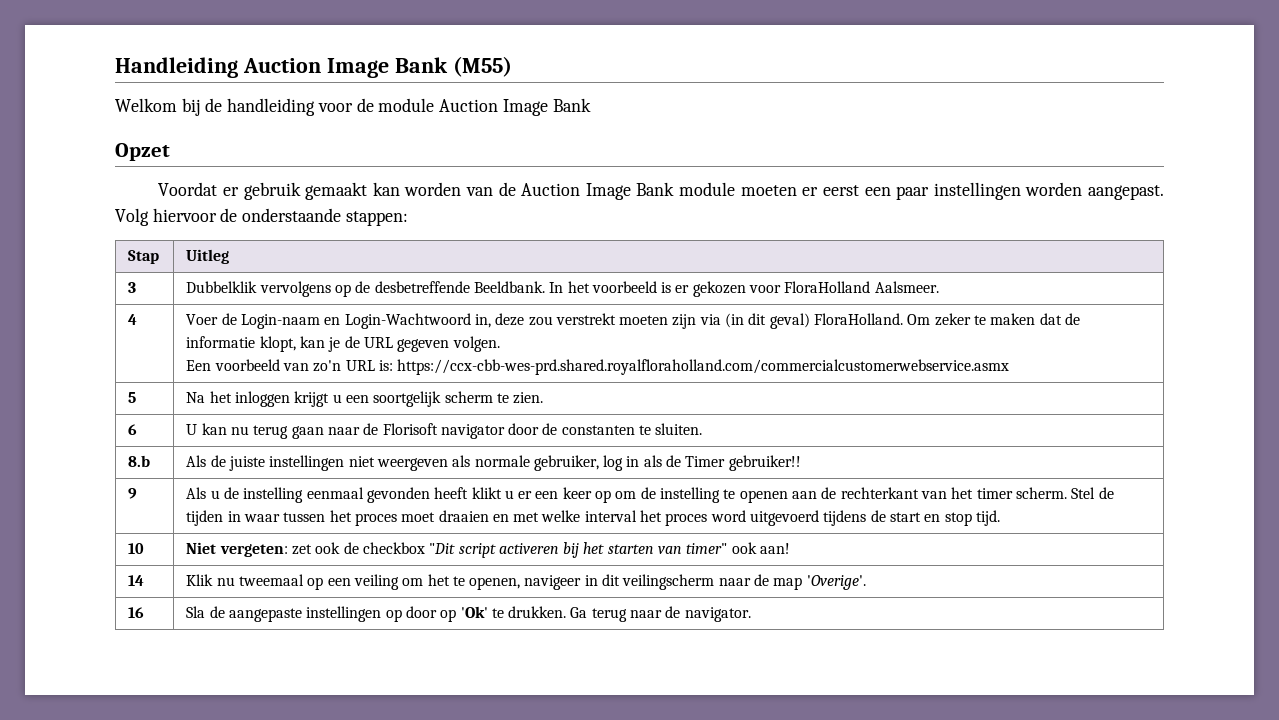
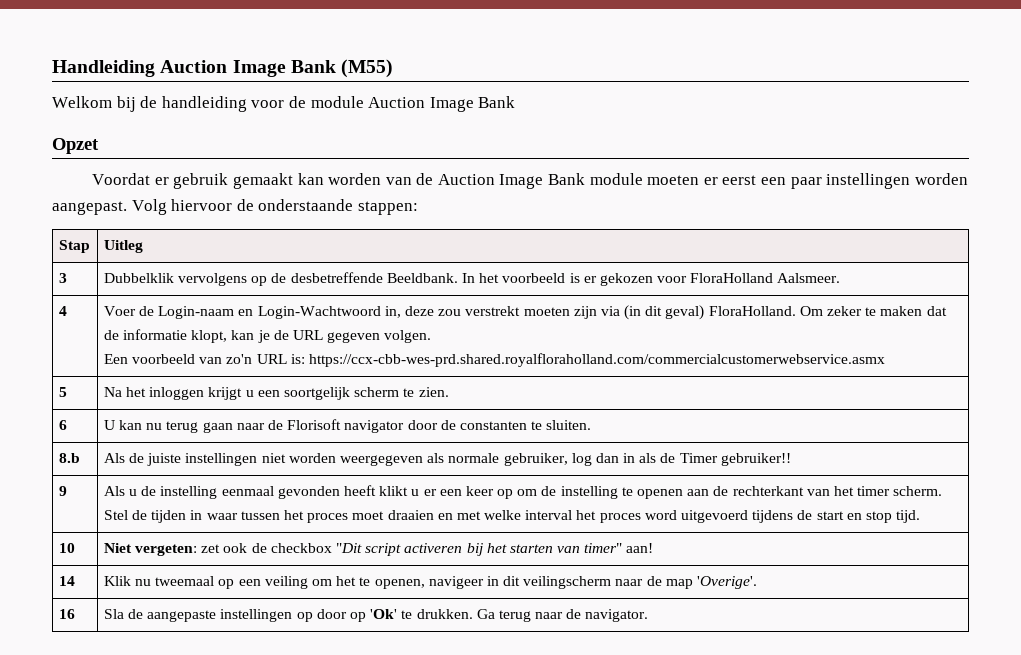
- 8.b | Als de juiste instellingen niet weergeven als normale gebruiker, log in als de Timer gebruiker!!
+ 8.b | Als de juiste instellingen niet worden weergegeven als normale gebruiker, log dan in als de Timer gebruiker!!
- 10 | Niet vergeten: zet ook de checkbox "Dit script activeren bij het starten van timer" ook aan!
+ 10 | Niet vergeten: zet ook de checkbox "Dit script activeren bij het starten van timer" aan!

